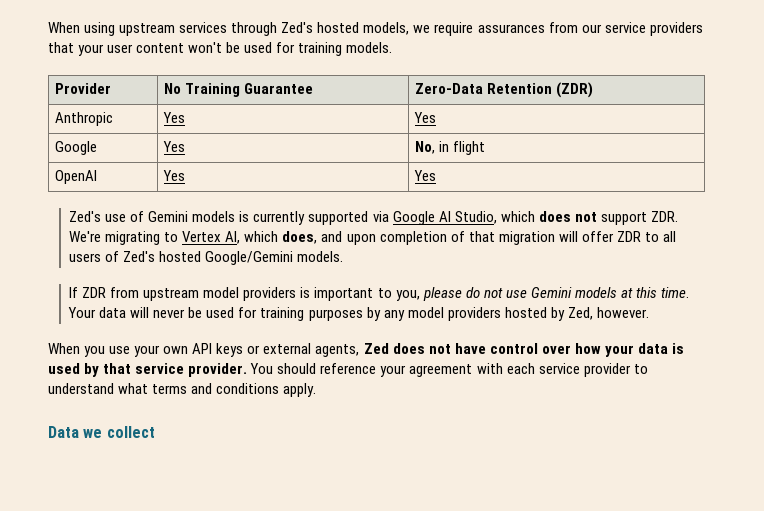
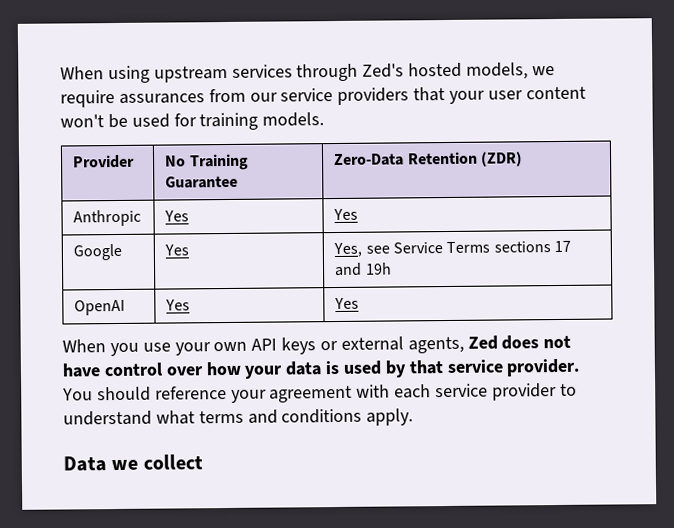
- Google | Yes | No, in flight
+ Google | Yes | Yes, see Service Terms sections 17 and 19h
  OpenAI | Yes | Yes
- Zed's use of Gemini models is currently supported via Google AI Studio, which does not support ZDR. We're migrating to Vertex AI, which does, and upon completion of that migration will offer ZDR to all users of Zed's hosted Google/Gemini models.
- If ZDR from upstream model providers is important to you, please do not use Gemini models at this time. Your data will never be used for training purposes by any model providers hosted by Zed, however.

